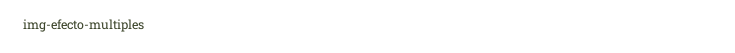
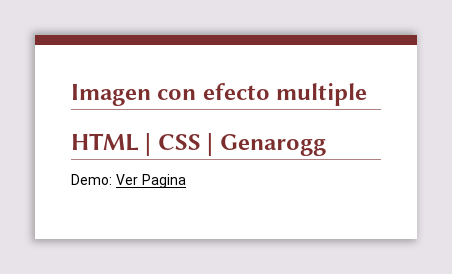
- img-efecto-multiples
+ Imagen con efecto multiple
+ HTML | CSS | Genarogg
+ Demo: Ver Pagina

